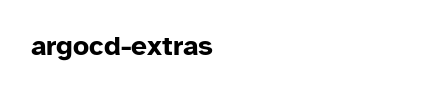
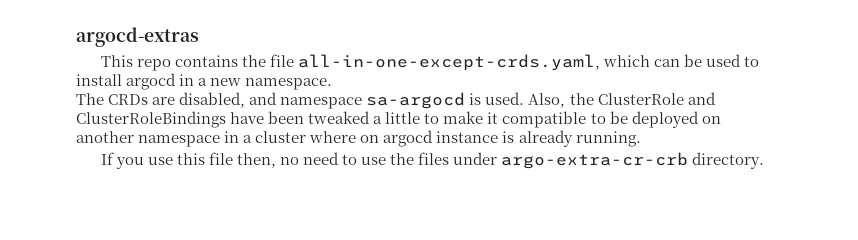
+ This repo contains the file all-in-one-except-crds.yaml, which can be used to install argocd in a new namespace.
+ The CRDs are disabled, and namespace sa-argocd is used. Also, the ClusterRole and ClusterRoleBindings have been tweaked a little to make it compatible to be deployed on another namespace in a cluster where on argocd instance is already running.
+ If you use this file then, no need to use the files under argo-extra-cr-crb directory.

